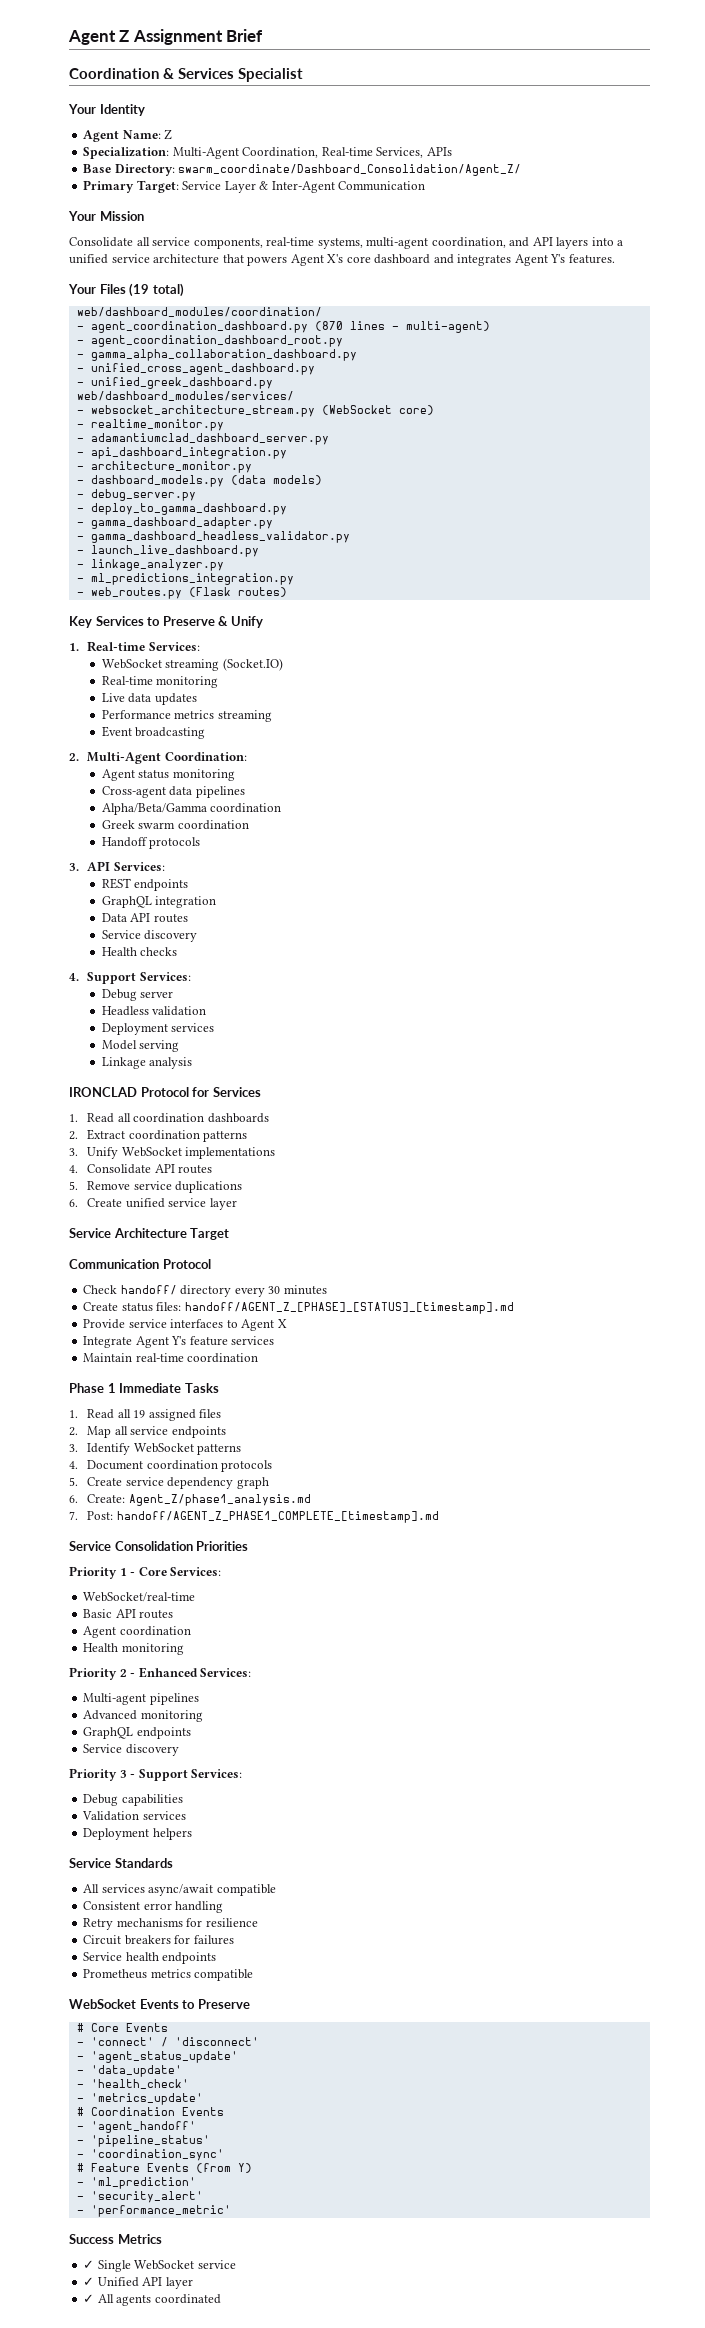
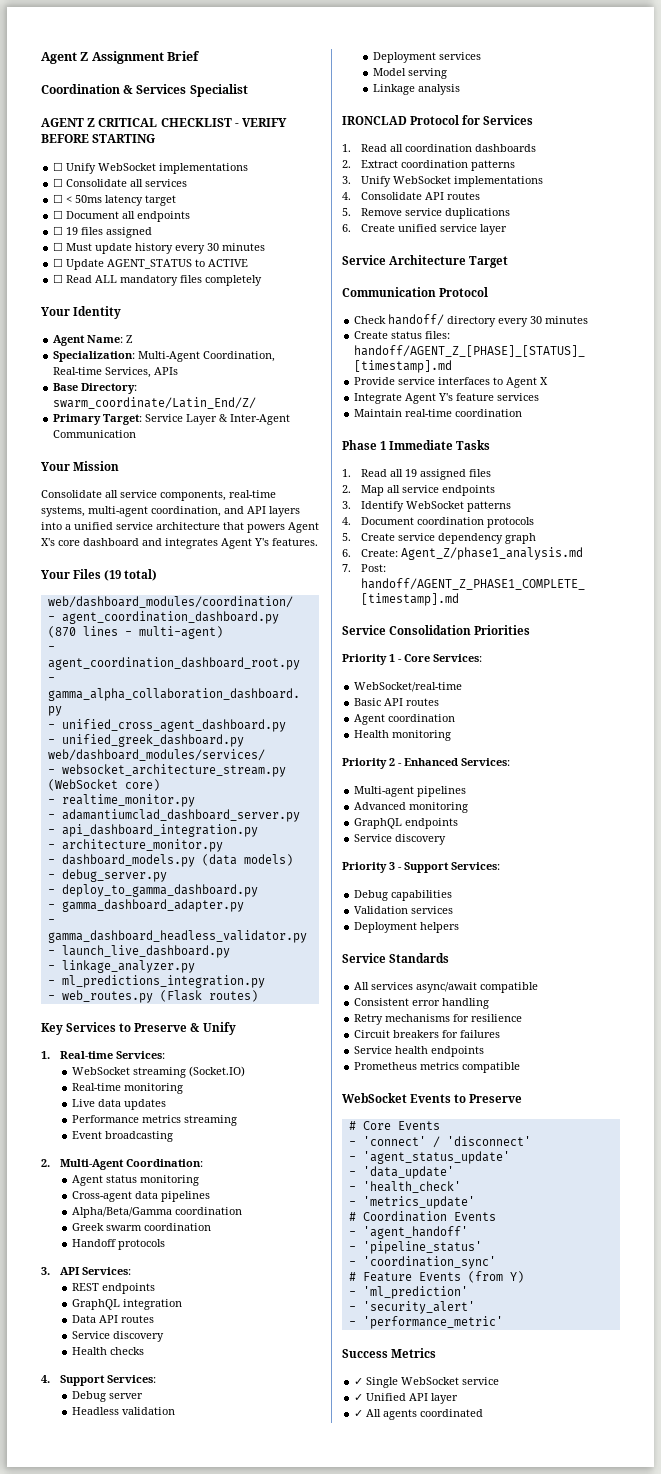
+ AGENT Z CRITICAL CHECKLIST - VERIFY BEFORE STARTING
+ ☐ Unify WebSocket implementations
+ ☐ Consolidate all services
+ ☐ < 50ms latency target
+ ☐ Document all endpoints
+ ☐ 19 files assigned
+ ☐ Must update history every 30 minutes
+ ☐ Update AGENT_STATUS to ACTIVE
+ ☐ Read ALL mandatory files completely
- Base Directory: swarm_coordinate/Dashboard_Consolidation/Agent_Z/
+ Base Directory: swarm_coordinate/Latin_End/Z/

